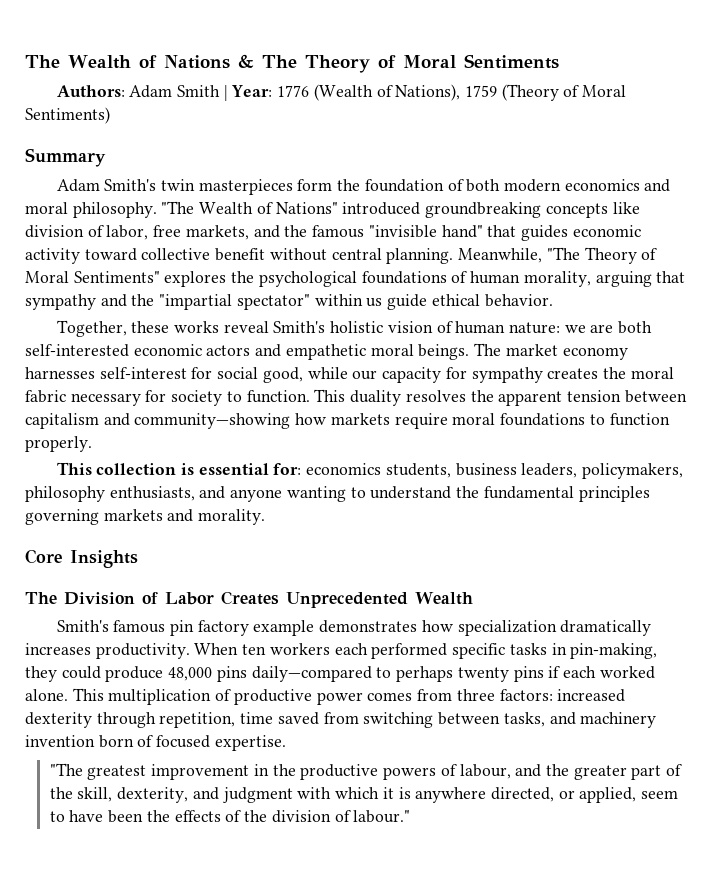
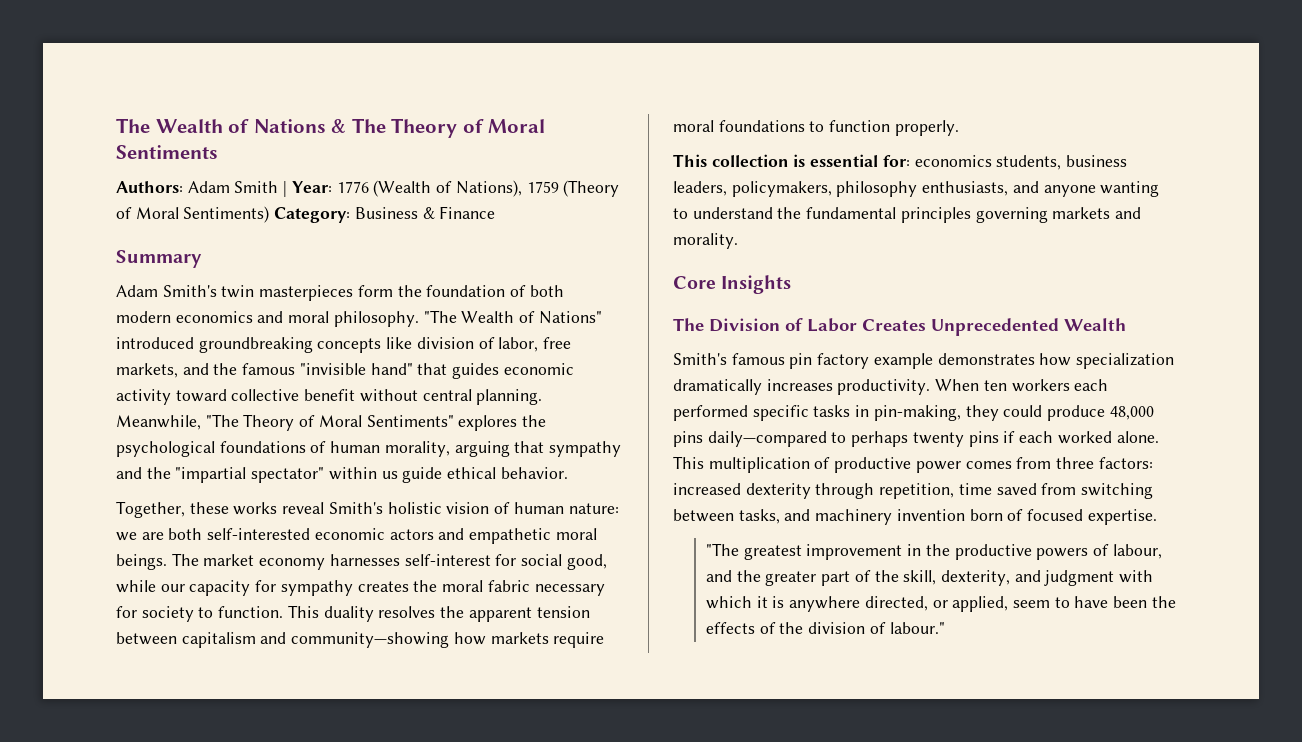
- Authors: Adam Smith | Year: 1776 (Wealth of Nations), 1759 (Theory of Moral Sentiments)
+ Authors: Adam Smith | Year: 1776 (Wealth of Nations), 1759 (Theory of Moral Sentiments) Category: Business & Finance

